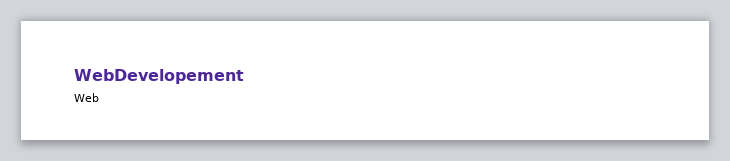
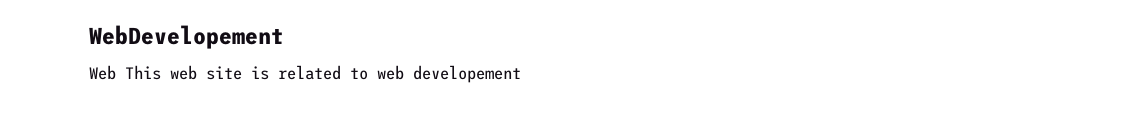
- Web
+ Web This web site is related to web developement

